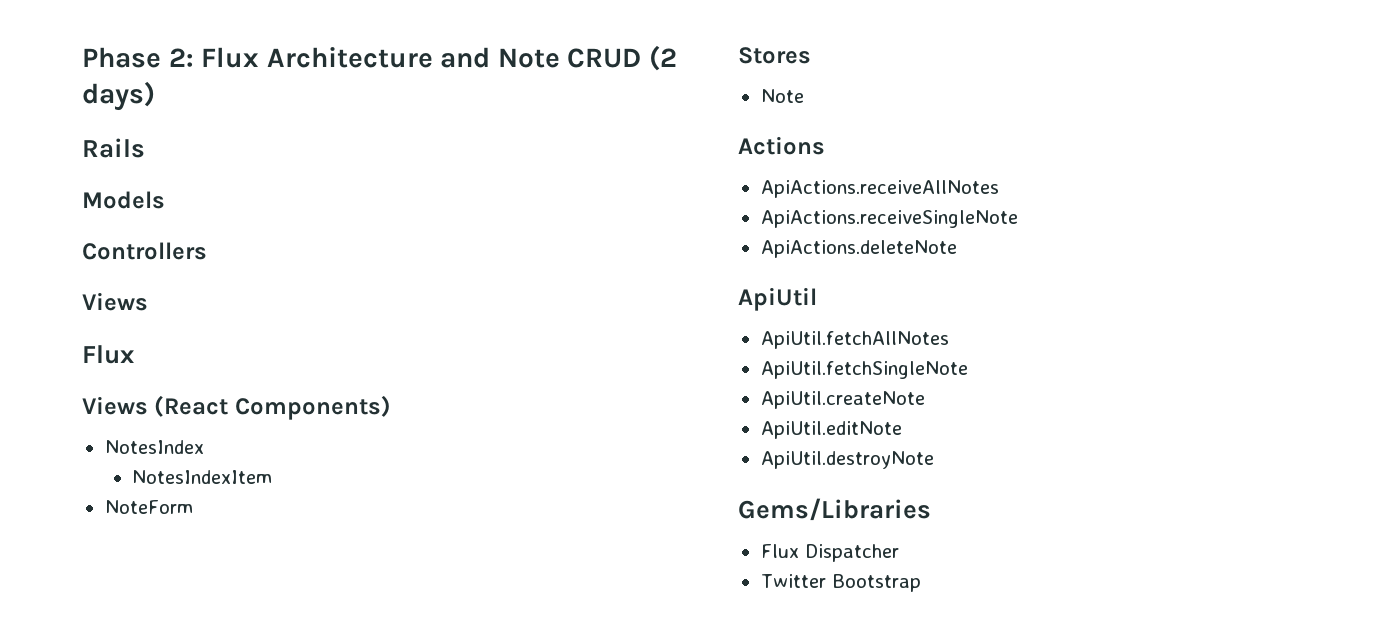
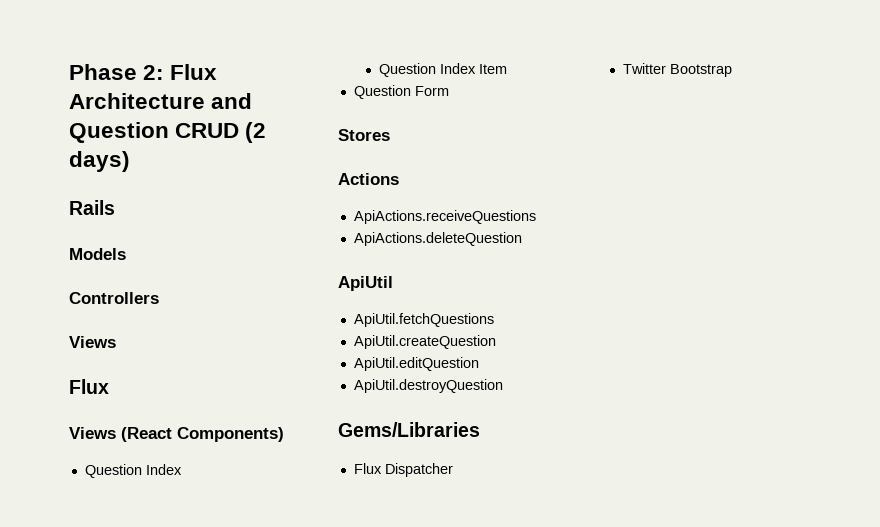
- Phase 2: Flux Architecture and Note CRUD (2 days)
+ Phase 2: Flux Architecture and Question CRUD (2 days)
  Views (React Components)
- NotesIndex
- NotesIndexItem
- NoteForm
+ Question Index
+ Question Index Item
+ Question Form
  Stores
- Note
- ApiActions.receiveAllNotes
- ApiActions.receiveSingleNote
- ApiActions.deleteNote
+ ApiActions.receiveQuestions
+ ApiActions.deleteQuestion
  ApiUtil
- ApiUtil.fetchAllNotes
- ApiUtil.fetchSingleNote
- ApiUtil.createNote
- ApiUtil.editNote
- ApiUtil.destroyNote
+ ApiUtil.fetchQuestions
+ ApiUtil.createQuestion
+ ApiUtil.editQuestion
+ ApiUtil.destroyQuestion

